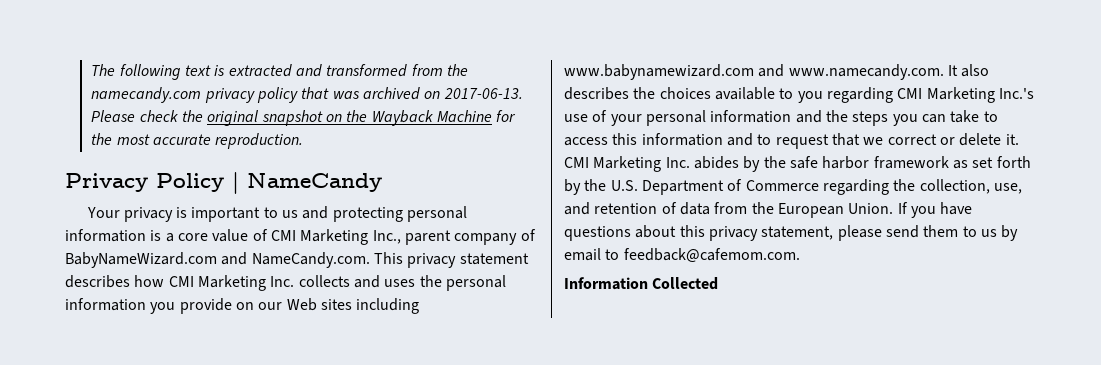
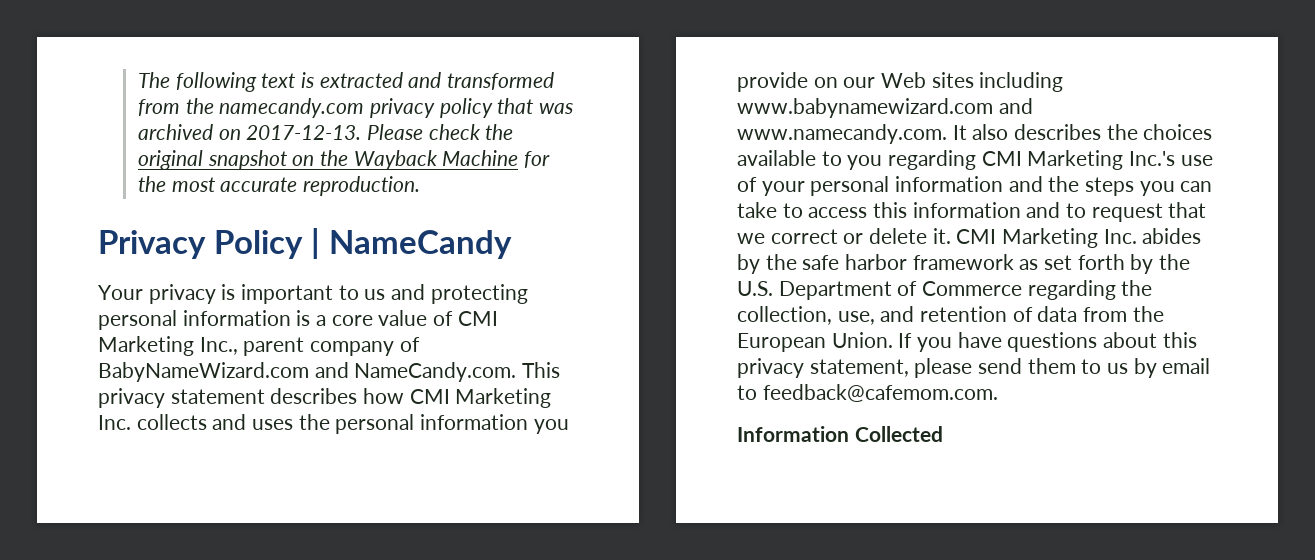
- The following text is extracted and transformed from the namecandy.com privacy policy that was archived on 2017-06-13.
+ The following text is extracted and transformed from the namecandy.com privacy policy that was archived on 2017-12-13.

